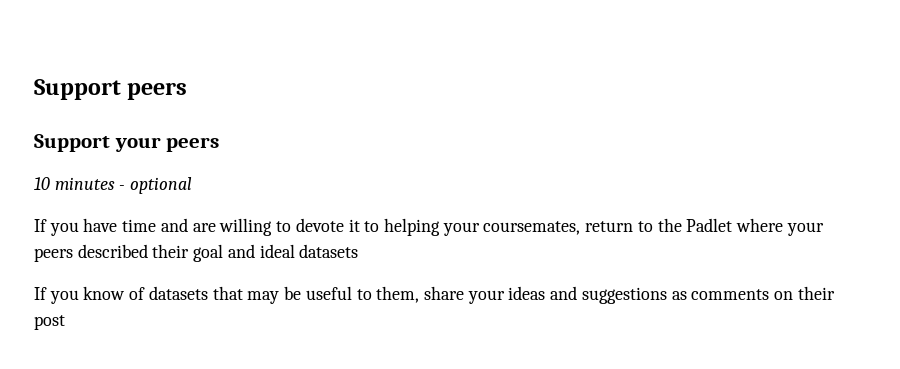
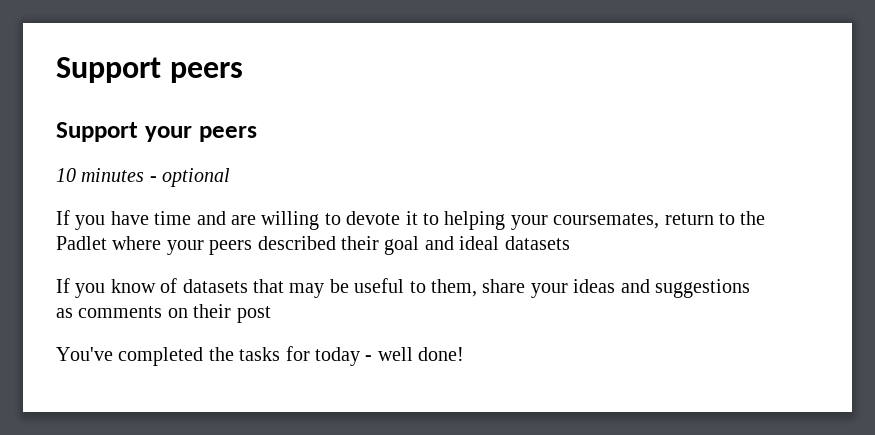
+ You've completed the tasks for today - well done!

